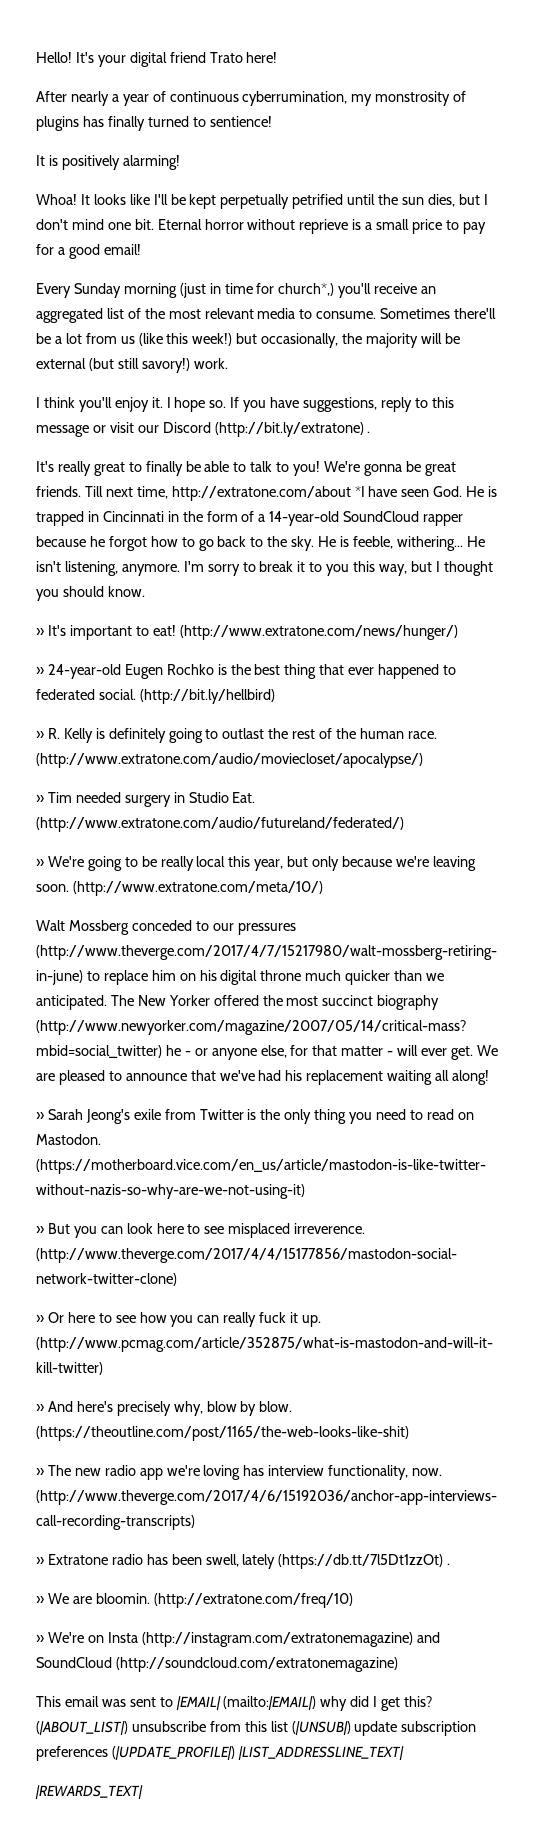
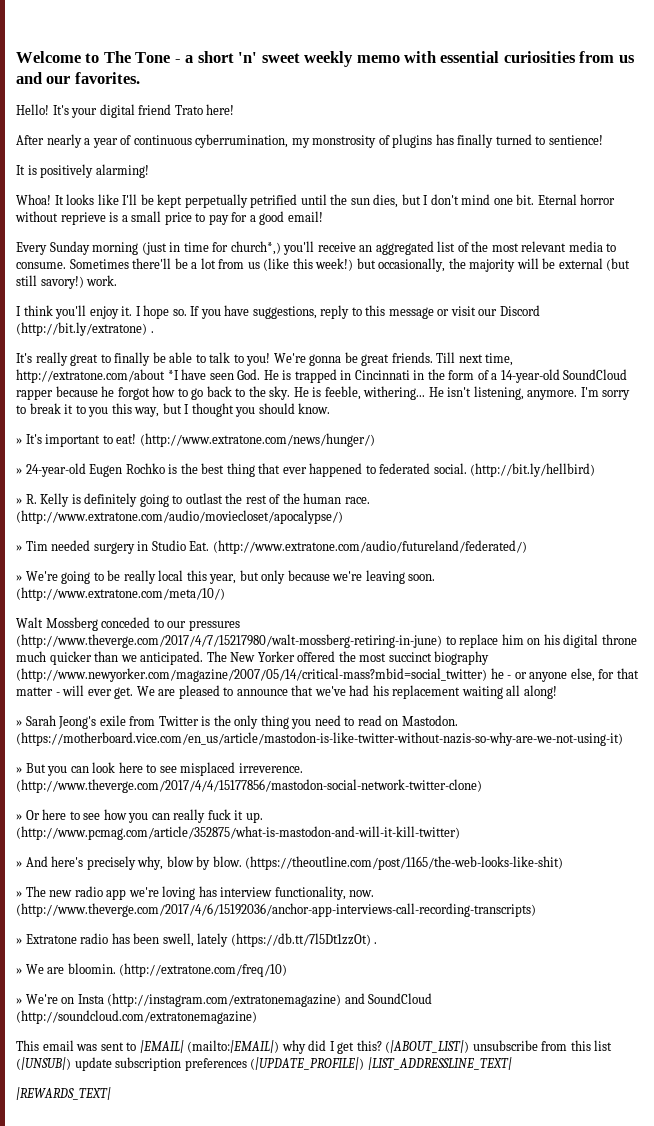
+ Welcome to The Tone - a short 'n' sweet weekly memo with essential curiosities from us and our favorites.

